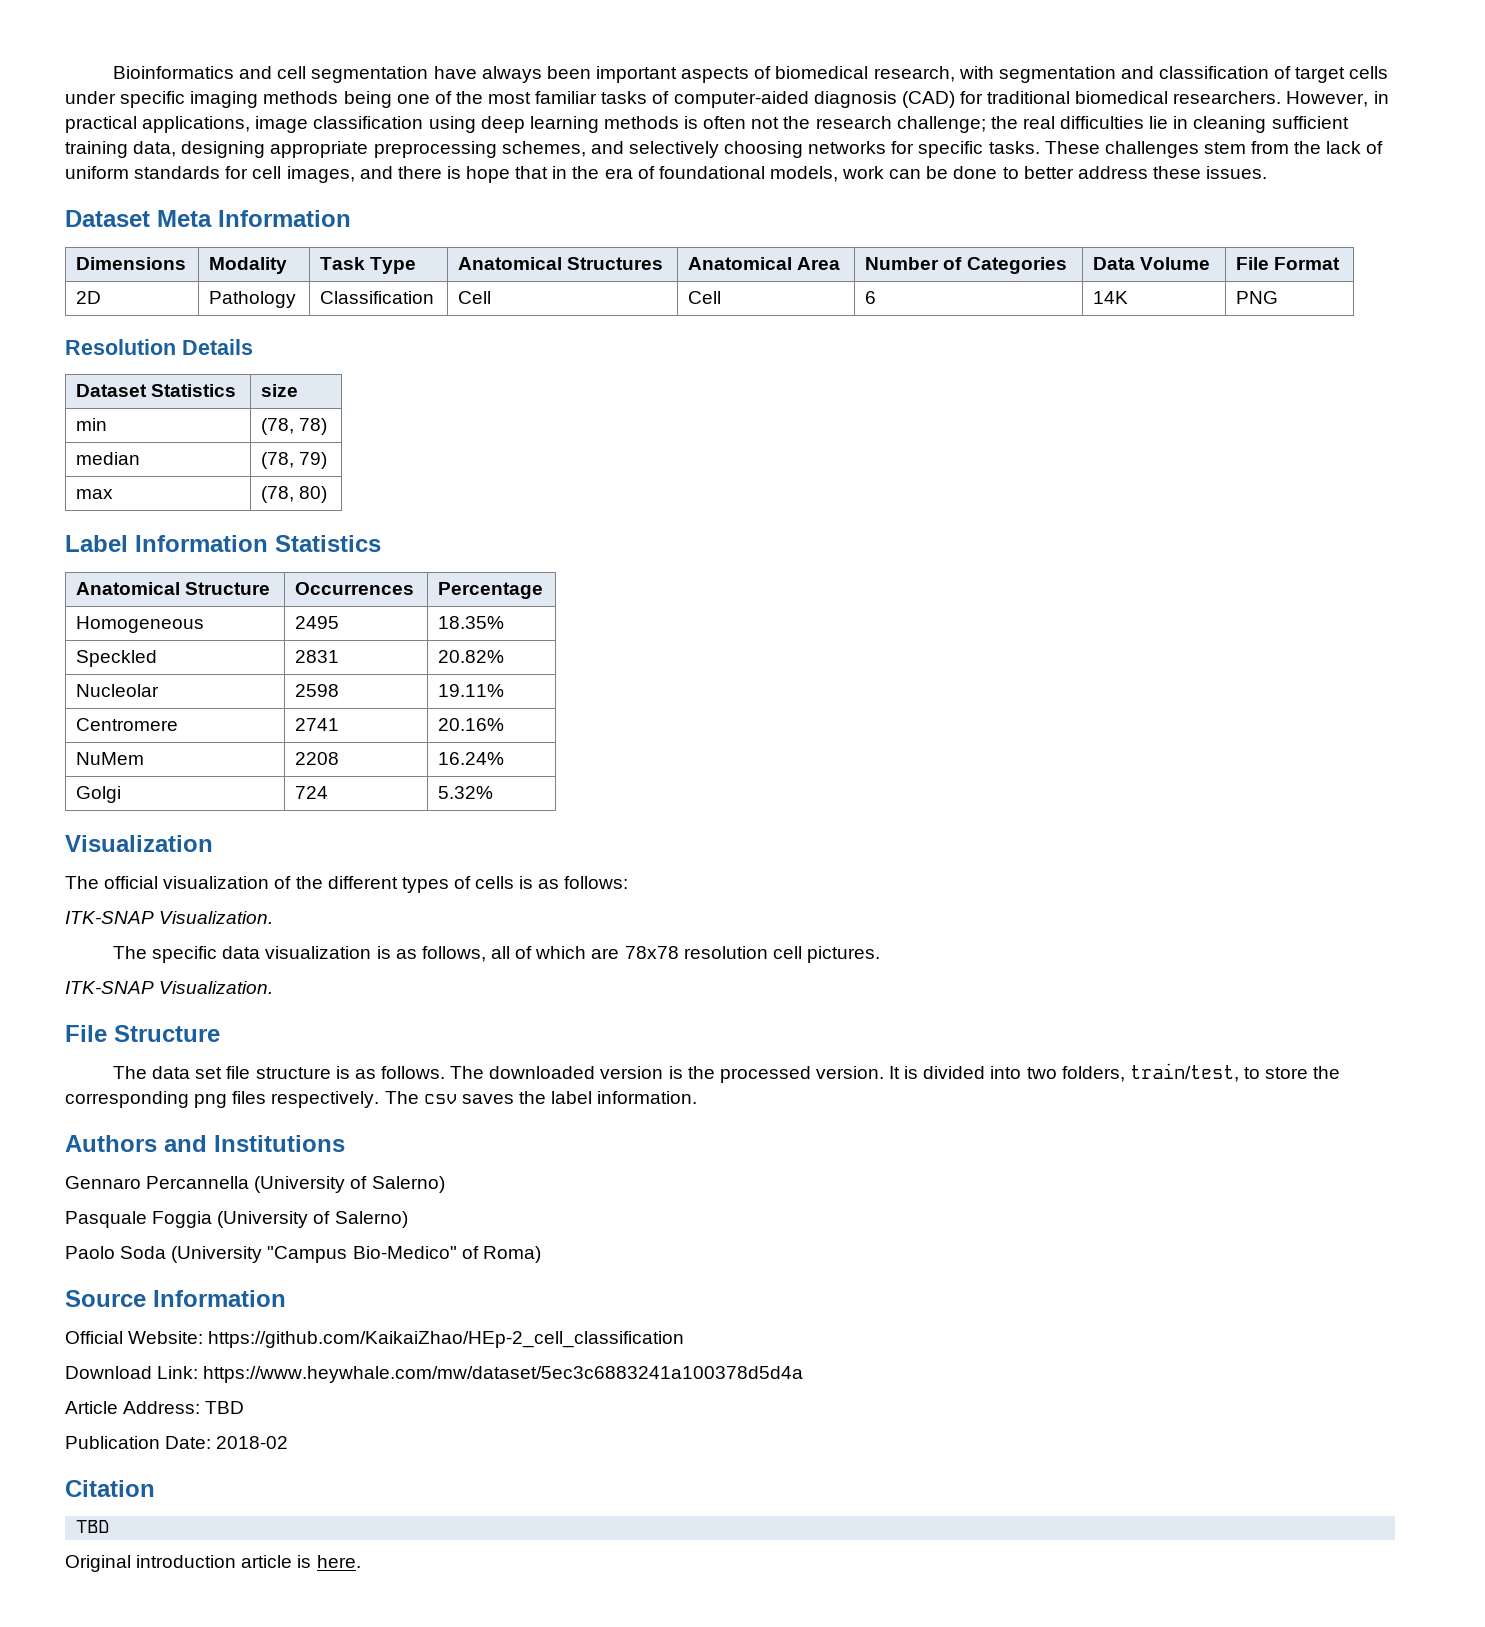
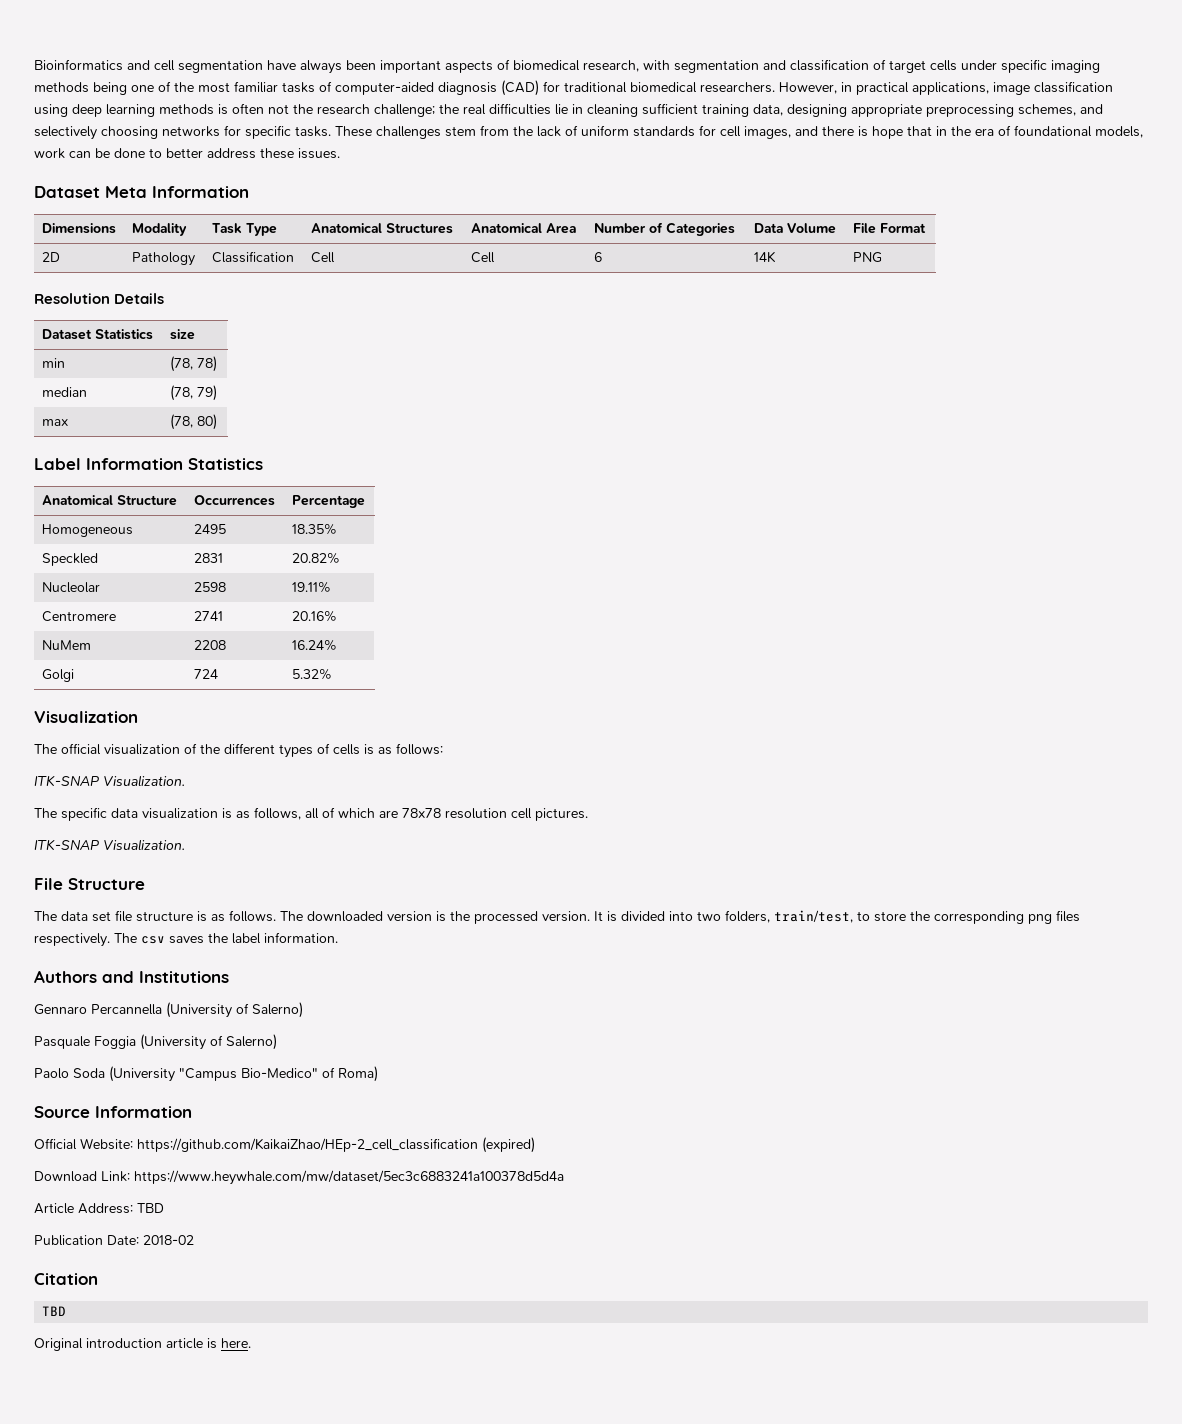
- Official Website: https://github.com/KaikaiZhao/HEp-2_cell_classification
+ Official Website: https://github.com/KaikaiZhao/HEp-2_cell_classification (expired)

